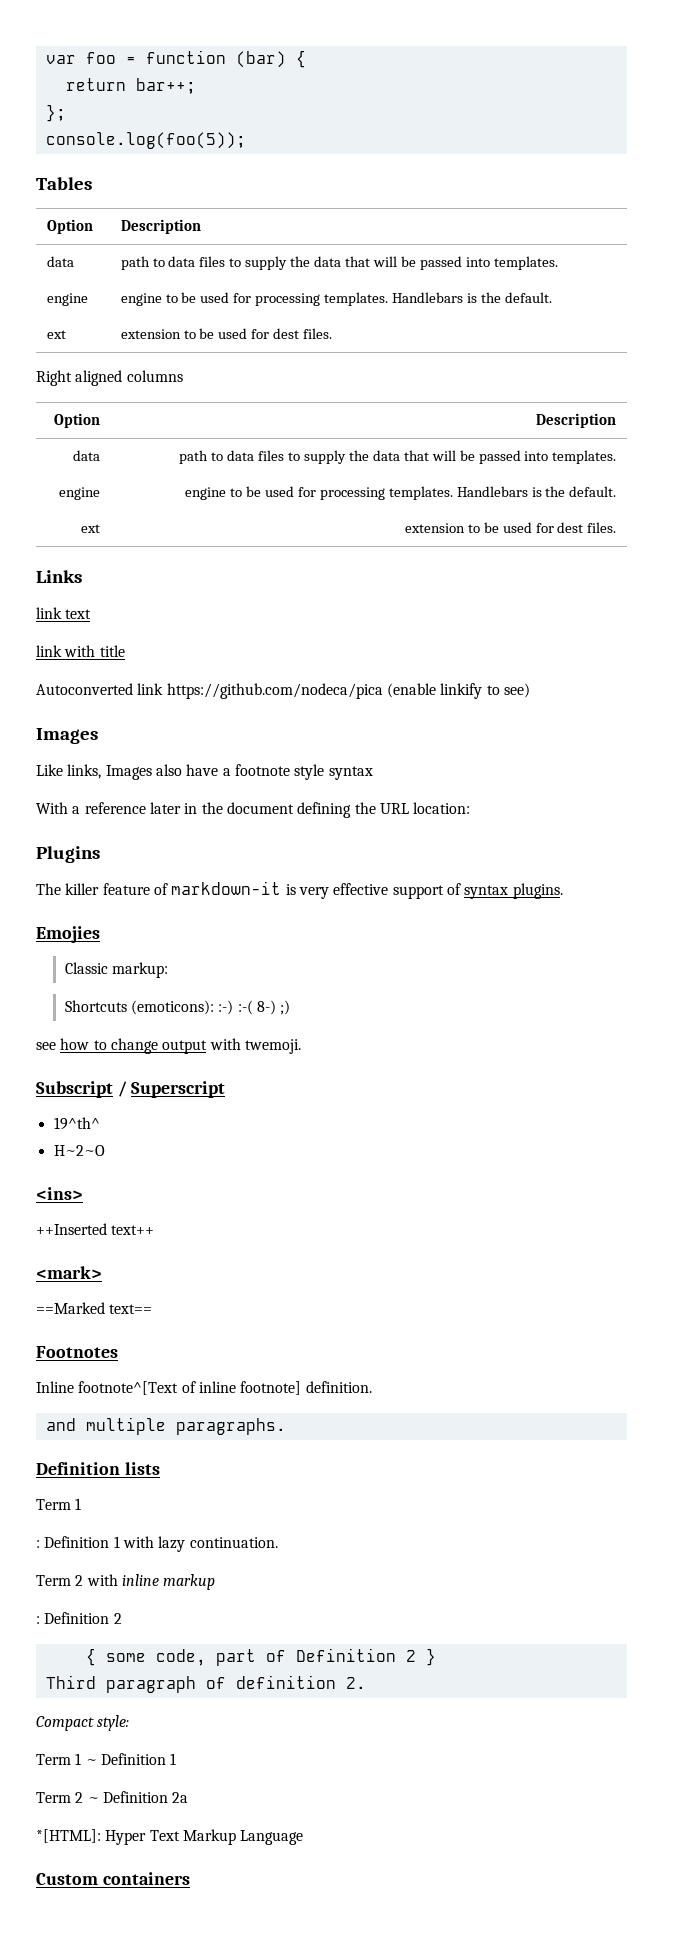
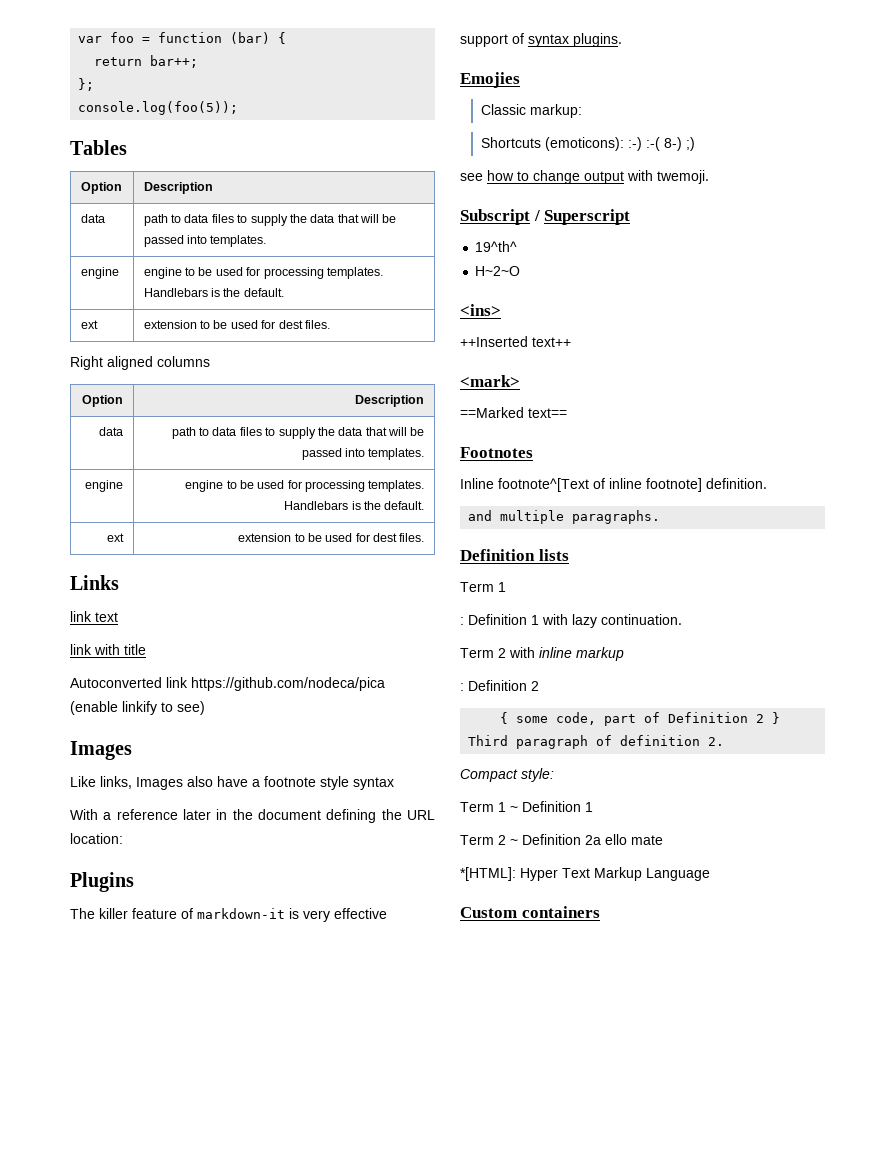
- Term 2 ~ Definition 2a
+ Term 2 ~ Definition 2a ello mate

